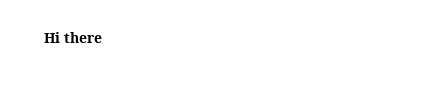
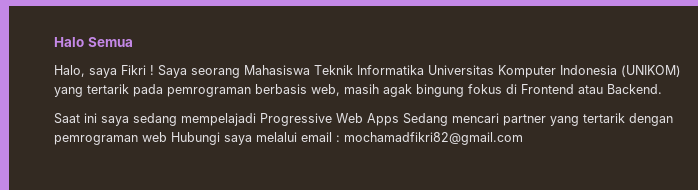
- Hi there
+ Halo Semua
+ Halo, saya Fikri ! Saya seorang Mahasiswa Teknik Informatika Universitas Komputer Indonesia (UNIKOM) yang tertarik pada pemrograman berbasis web, masih agak bingung fokus di Frontend atau Backend.
+ Saat ini saya sedang mempelajadi Progressive Web Apps Sedang mencari partner yang tertarik dengan pemrograman web Hubungi saya melalui email : mochamadfikri82@gmail.com

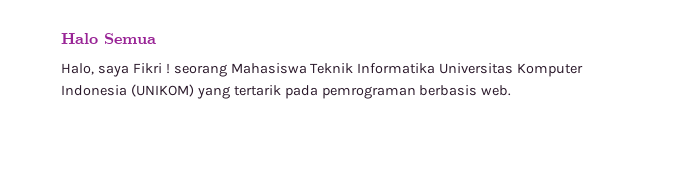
- Halo, saya Fikri ! Saya seorang Mahasiswa Teknik Informatika Universitas Komputer Indonesia (UNIKOM) yang tertarik pada pemrograman berbasis web, masih agak bingung fokus di Frontend atau Backend.
- Saat ini saya sedang mempelajadi Progressive Web Apps Sedang mencari partner yang tertarik dengan pemrograman web Hubungi saya melalui email : mochamadfikri82@gmail.com
+ Halo, saya Fikri ! seorang Mahasiswa Teknik Informatika Universitas Komputer Indonesia (UNIKOM) yang tertarik pada pemrograman berbasis web.

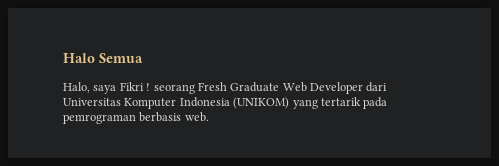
- Halo, saya Fikri ! seorang Mahasiswa Teknik Informatika Universitas Komputer Indonesia (UNIKOM) yang tertarik pada pemrograman berbasis web.
+ Halo, saya Fikri ! seorang Fresh Graduate Web Developer dari Universitas Komputer Indonesia (UNIKOM) yang tertarik pada pemrograman berbasis web.

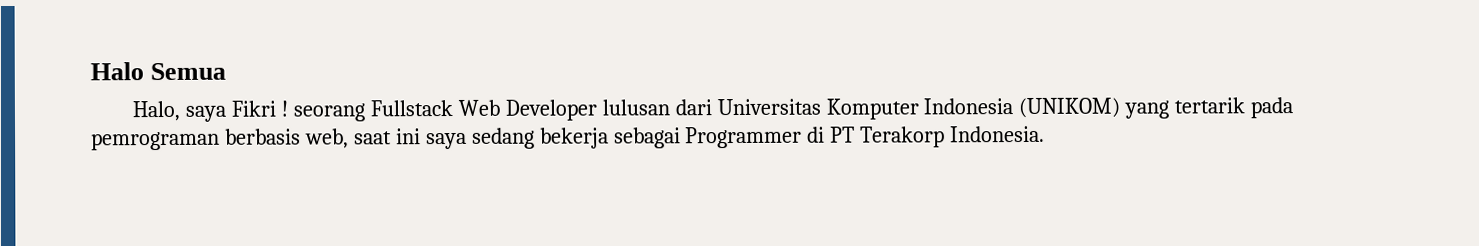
- Halo, saya Fikri ! seorang Fresh Graduate Web Developer dari Universitas Komputer Indonesia (UNIKOM) yang tertarik pada pemrograman berbasis web.
+ Halo, saya Fikri ! seorang Fullstack Web Developer lulusan dari Universitas Komputer Indonesia (UNIKOM) yang tertarik pada pemrograman berbasis web, saat ini saya sedang bekerja sebagai Programmer di PT Terakorp Indonesia.

